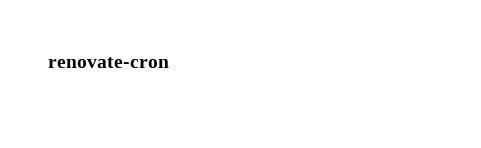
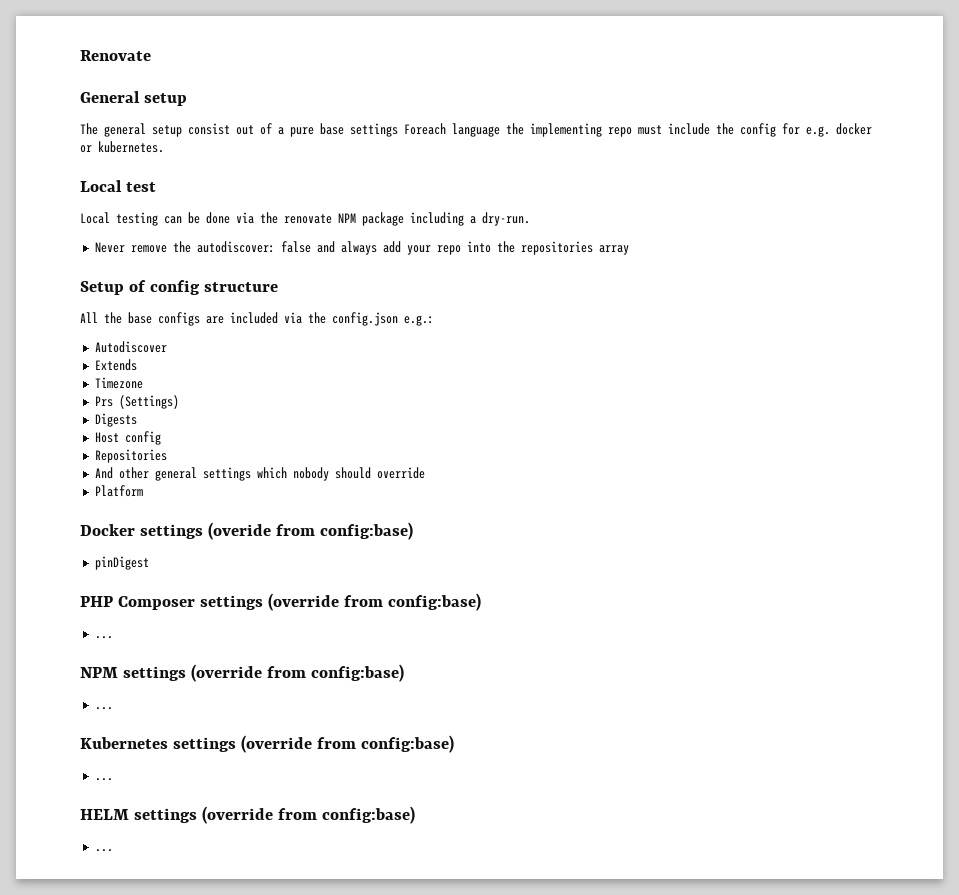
- renovate-cron
+ Renovate
+ General setup
+ The general setup consist out of a pure base settings Foreach language the implementing repo must include the config for e.g. docker or kubernetes.
+ Local test
+ Local testing can be done via the renovate NPM package including a dry-run.
+ Never remove the autodiscover: false and always add your repo into the repositories array
+ Setup of config structure
+ All the base configs are included via the config.json e.g.:
+ Autodiscover
+ Extends
+ Timezone
+ Prs (Settings)
+ Digests
+ Host config
+ Repositories
+ And other general settings which nobody should override
+ Platform
+ Docker settings (overide from config:base)
+ pinDigest
+ PHP Composer settings (override from config:base)
+ ...
+ NPM settings (override from config:base)
+ ...
+ Kubernetes settings (override from config:base)
+ ...
+ HELM settings (override from config:base)
+ ...

